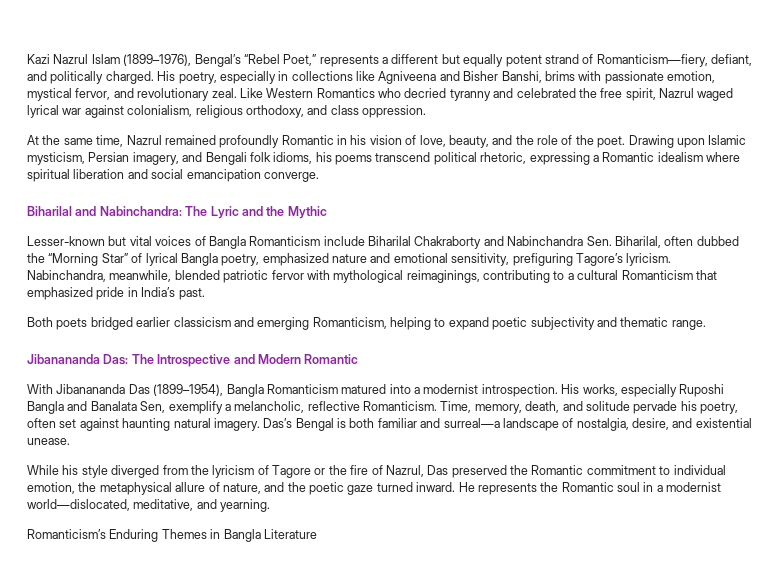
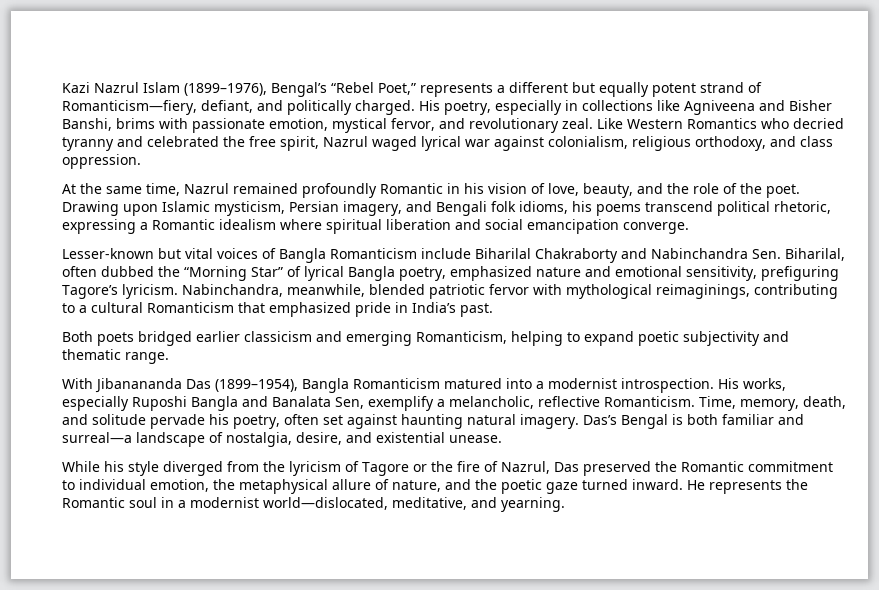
- Biharilal and Nabinchandra: The Lyric and the Mythic
- Jibanananda Das: The Introspective and Modern Romantic
- Romanticism’s Enduring Themes in Bangla Literature

